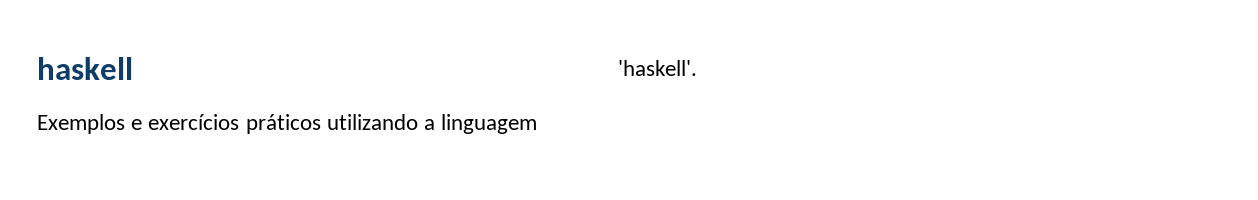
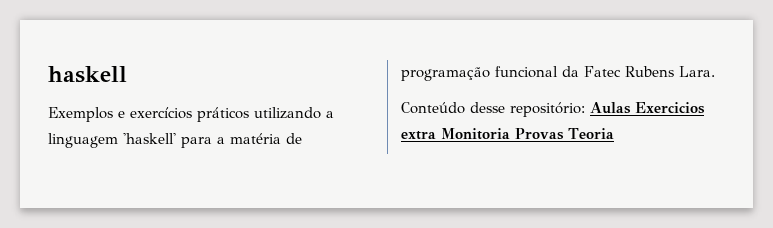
- Exemplos e exercícios práticos utilizando a linguagem 'haskell'.
+ Exemplos e exercícios práticos utilizando a linguagem 'haskell' para a matéria de programação funcional da Fatec Rubens Lara.
+ Conteúdo desse repositório: Aulas Exercicios extra Monitoria Provas Teoria

